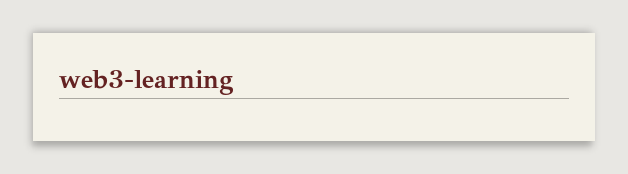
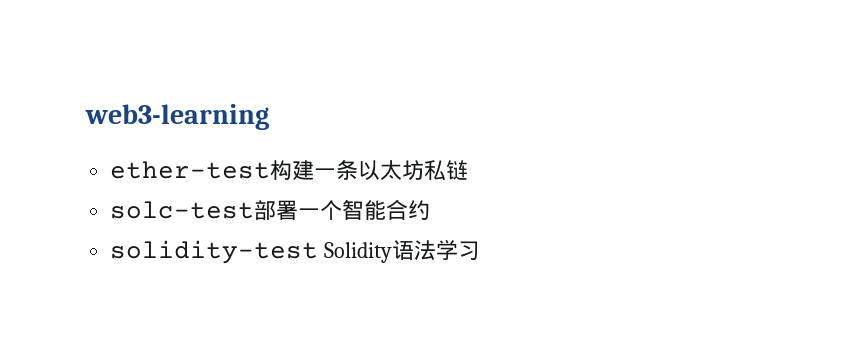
+ ether-test构建一条以太坊私链
+ solc-test部署一个智能合约
+ solidity-test Solidity语法学习

